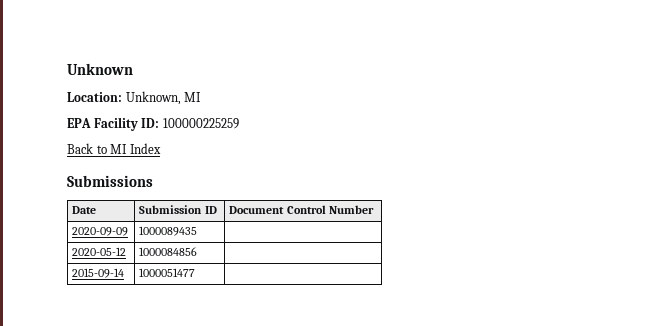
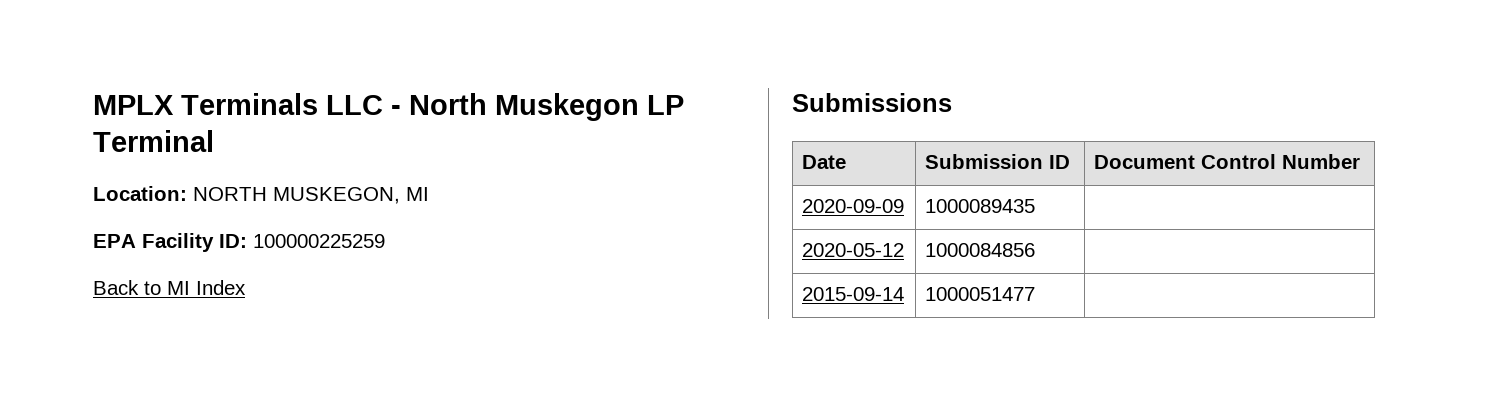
- Unknown
+ MPLX Terminals LLC - North Muskegon LP Terminal
- Location: Unknown, MI
+ Location: NORTH MUSKEGON, MI

